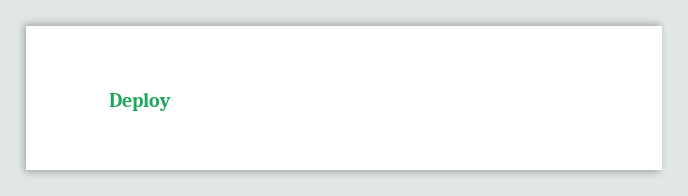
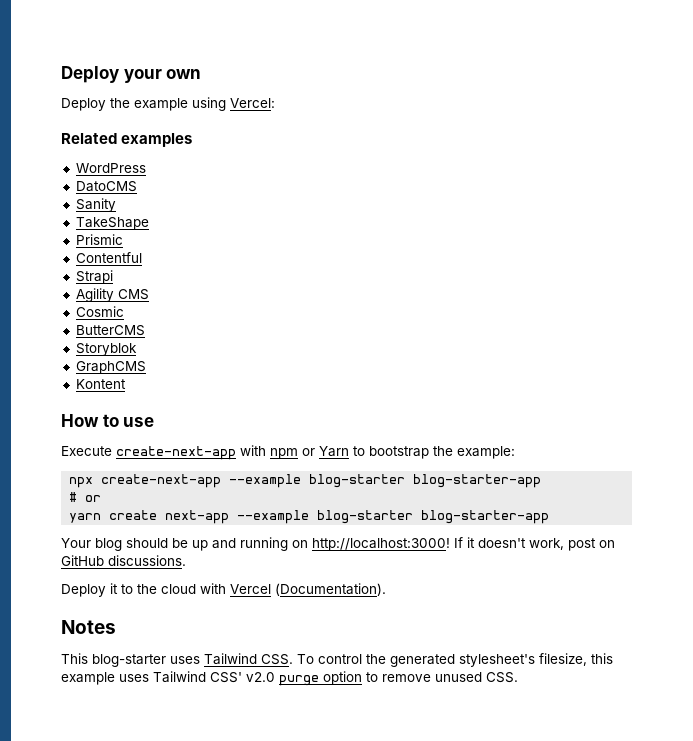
- Deploy
+ Deploy your own
+ Deploy the example using Vercel:
+ Related examples
+ WordPress
+ DatoCMS
+ Sanity
+ TakeShape
+ Prismic
+ Contentful
+ Strapi
+ Agility CMS
+ Cosmic
+ ButterCMS
+ Storyblok
+ GraphCMS
+ Kontent
+ How to use
+ Execute create-next-app with npm or Yarn to bootstrap the example:
+ npx create-next-app --example blog-starter blog-starter-app
+ # or
+ yarn create next-app --example blog-starter blog-starter-app
+ Your blog should be up and running on http://localhost:3000! If it doesn't work, post on GitHub discussions.
+ Deploy it to the cloud with Vercel (Documentation).
+ Notes
+ This blog-starter uses Tailwind CSS. To control the generated stylesheet's filesize, this example uses Tailwind CSS' v2.0 purge option to remove unused CSS.

